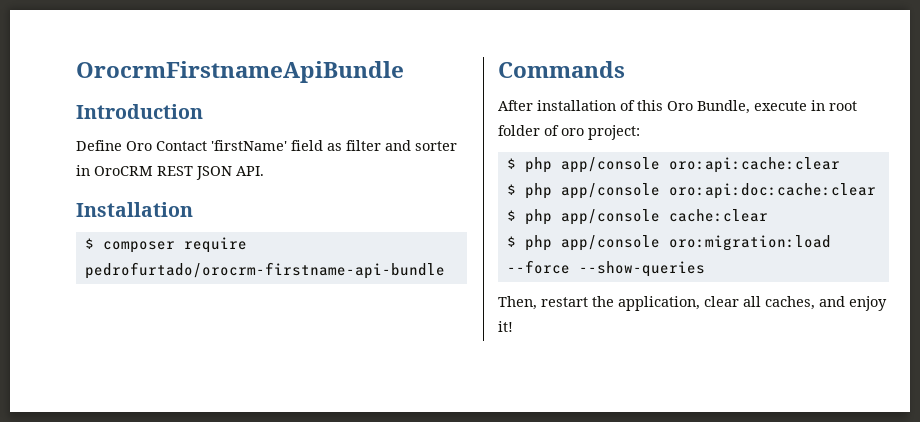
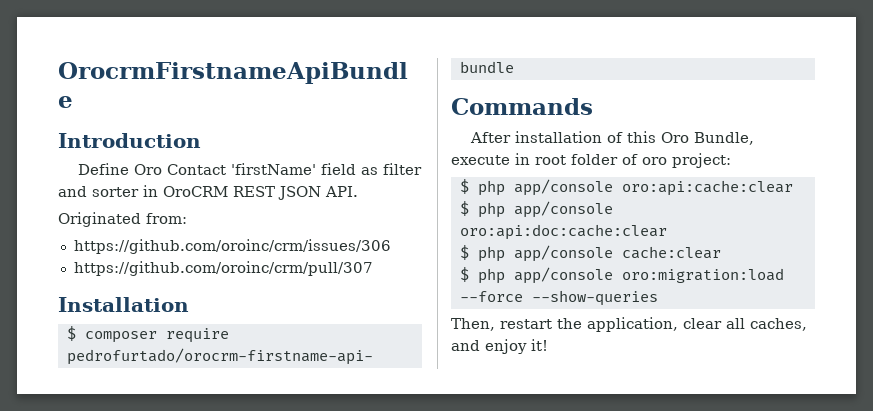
+ Originated from:
+ https://github.com/oroinc/crm/issues/306
+ https://github.com/oroinc/crm/pull/307

